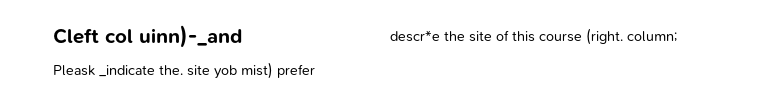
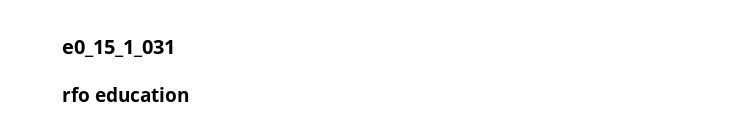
- Cleft col uinn)-_and
- Pleask _indicate the. site yob mist) prefer descr*e the site of this course (right. column;
+ e0_15_1_031
+ rfo education

